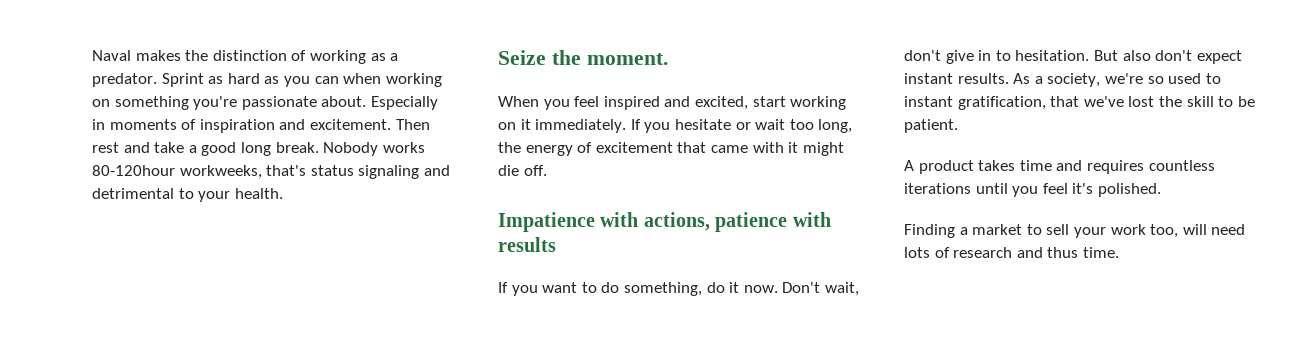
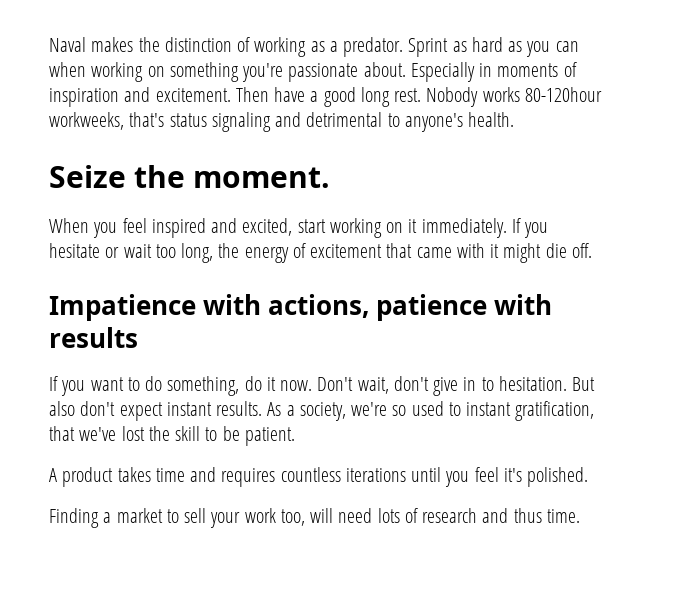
- Then rest and take a good long break.
+ Then have a good long rest.
- Nobody works 80-120hour workweeks, that's status signaling and detrimental to your health.
+ Nobody works 80-120hour workweeks, that's status signaling and detrimental to anyone's health.

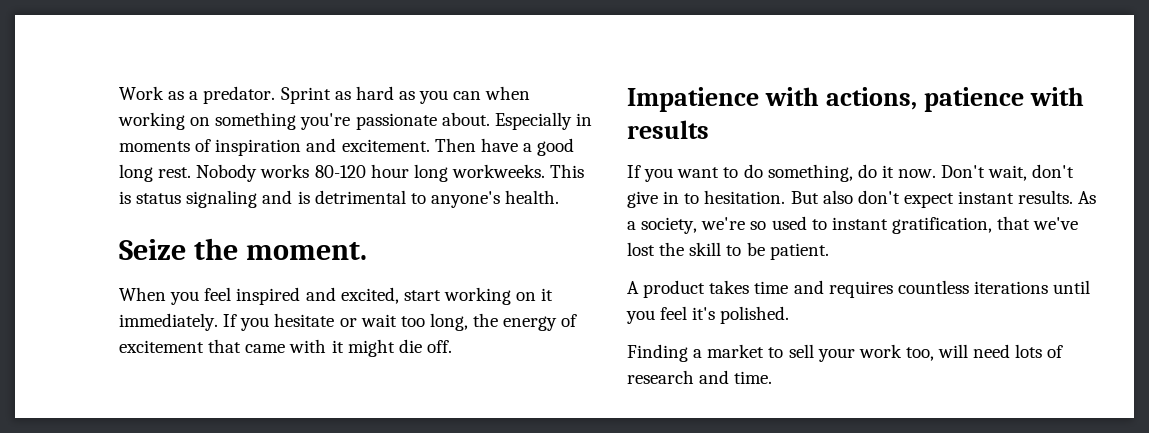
- Naval makes the distinction of working as a predator.
+ Work as a predator.
- Nobody works 80-120hour workweeks, that's status signaling and detrimental to anyone's health.
+ Nobody works 80-120 hour long workweeks. This is status signaling and is detrimental to anyone's health.
- Finding a market to sell your work too, will need lots of research and thus time.
+ Finding a market to sell your work too, will need lots of research and time.

